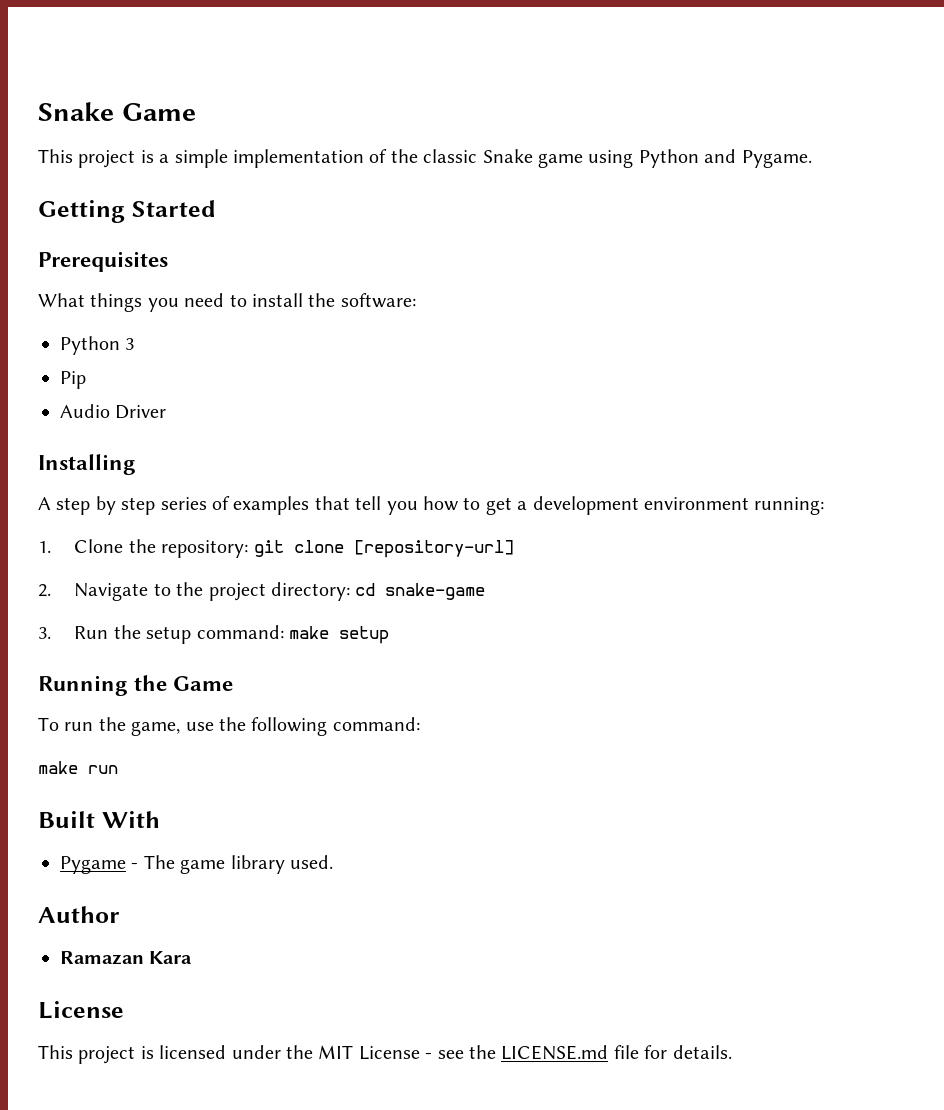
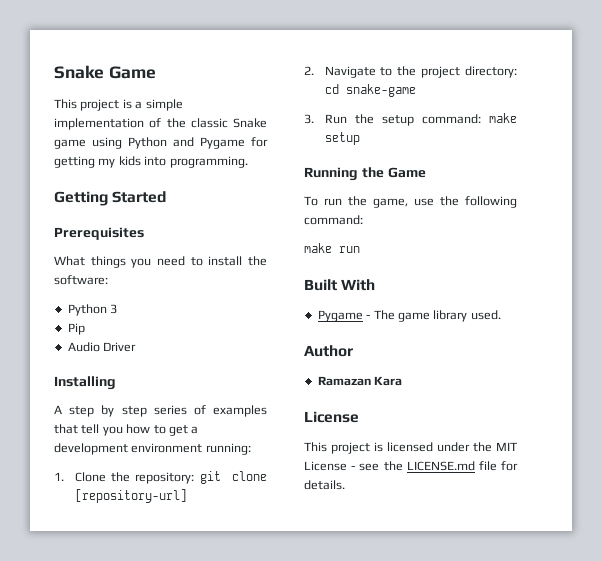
- This project is a simple implementation of the classic Snake game using Python and Pygame.
+ This project is a simple implementation of the classic Snake game using Python and Pygame for getting my kids into programming.

